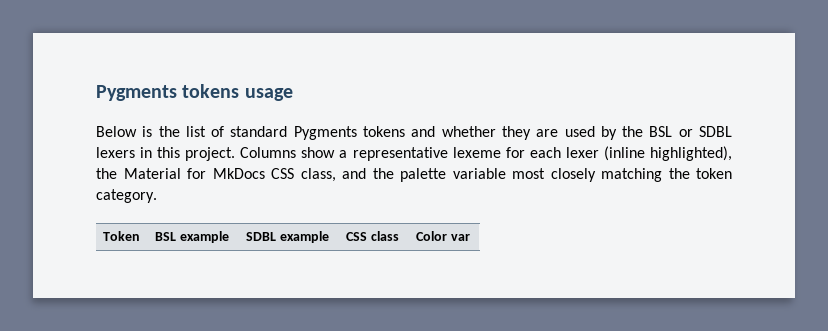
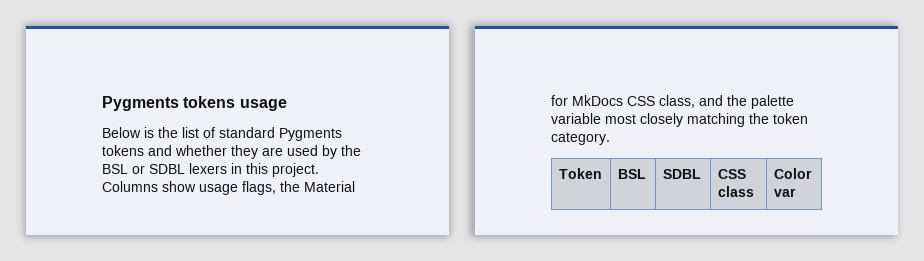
- Columns show a representative lexeme for each lexer (inline highlighted), the Material for MkDocs CSS class, and the palette variable most closely matching the token category.
+ Columns show usage flags, the Material for MkDocs CSS class, and the palette variable most closely matching the token category.
- Token | BSL example | SDBL example | CSS class | Color var
+ Token | BSL | SDBL | CSS class | Color var

